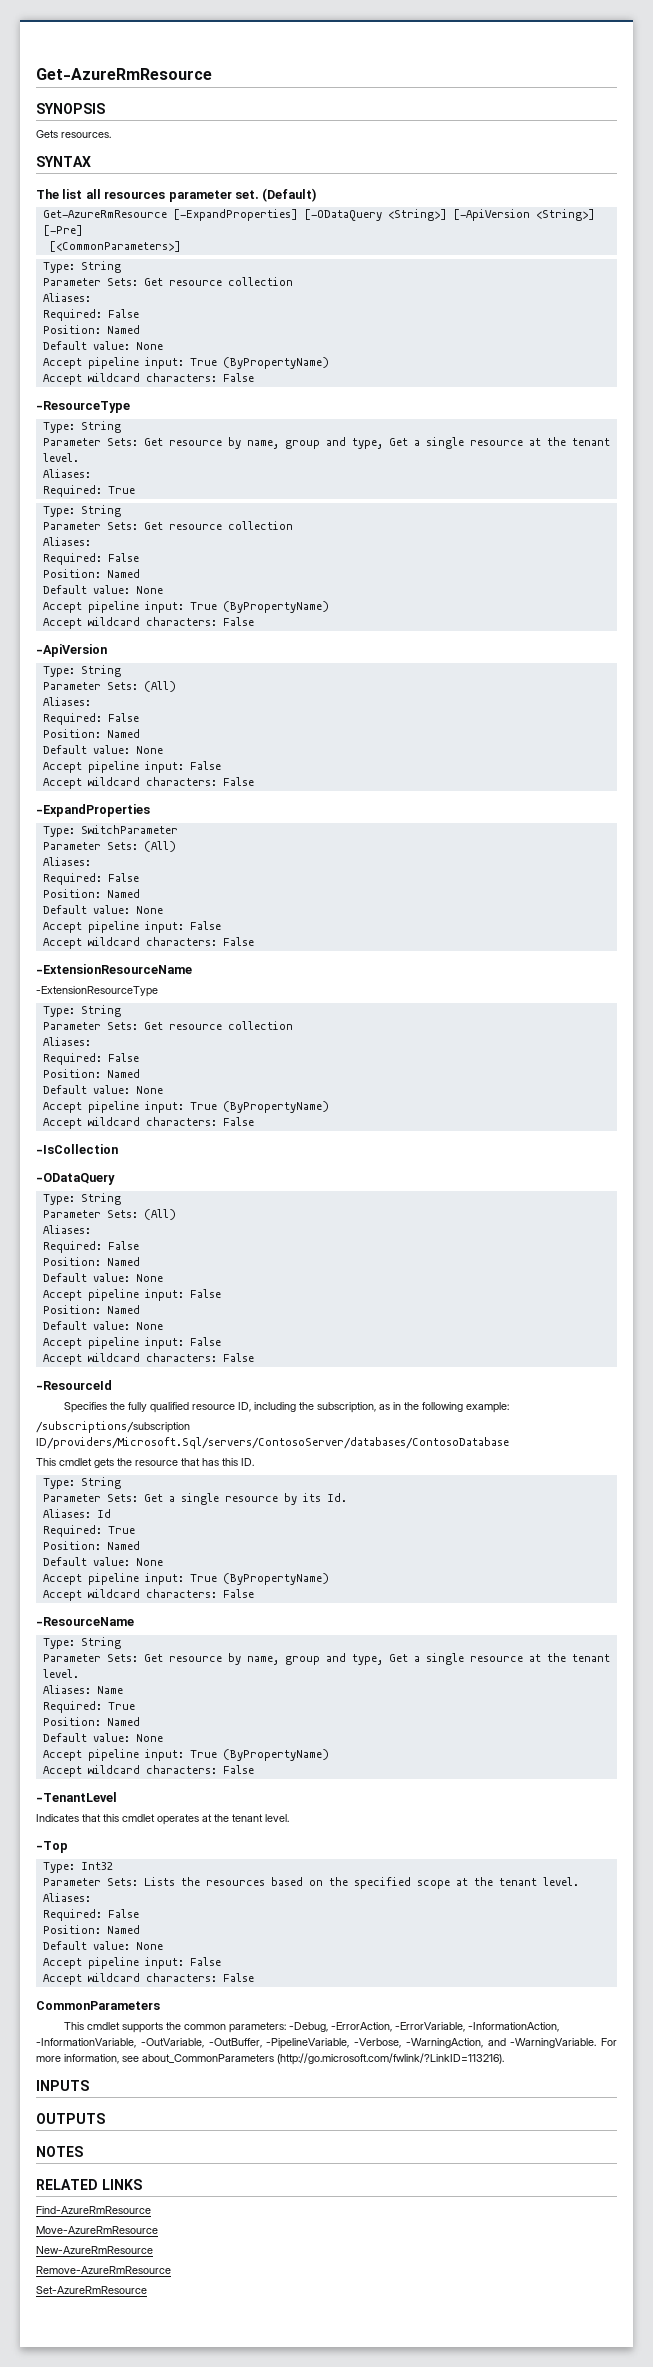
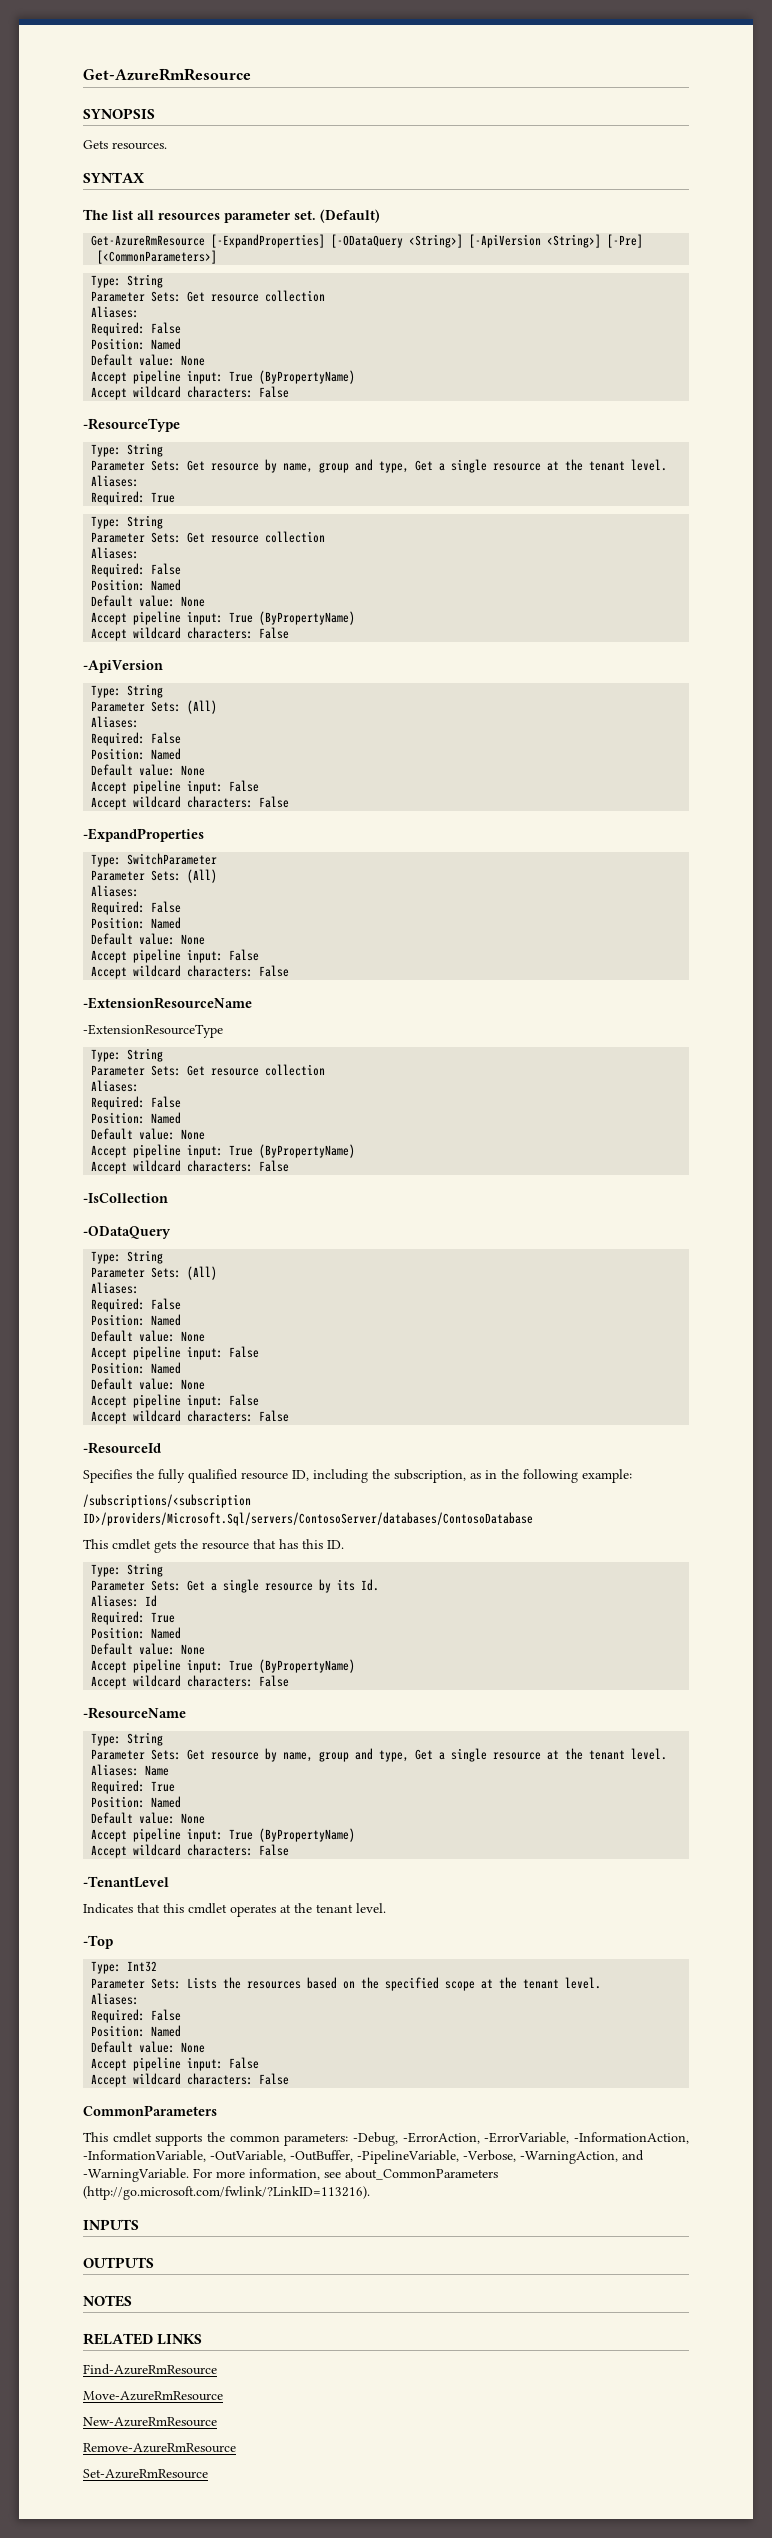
- /subscriptions/subscription ID/providers/Microsoft.Sql/servers/ContosoServer/databases/ContosoDatabase
+ /subscriptions/<subscription ID>/providers/Microsoft.Sql/servers/ContosoServer/databases/ContosoDatabase

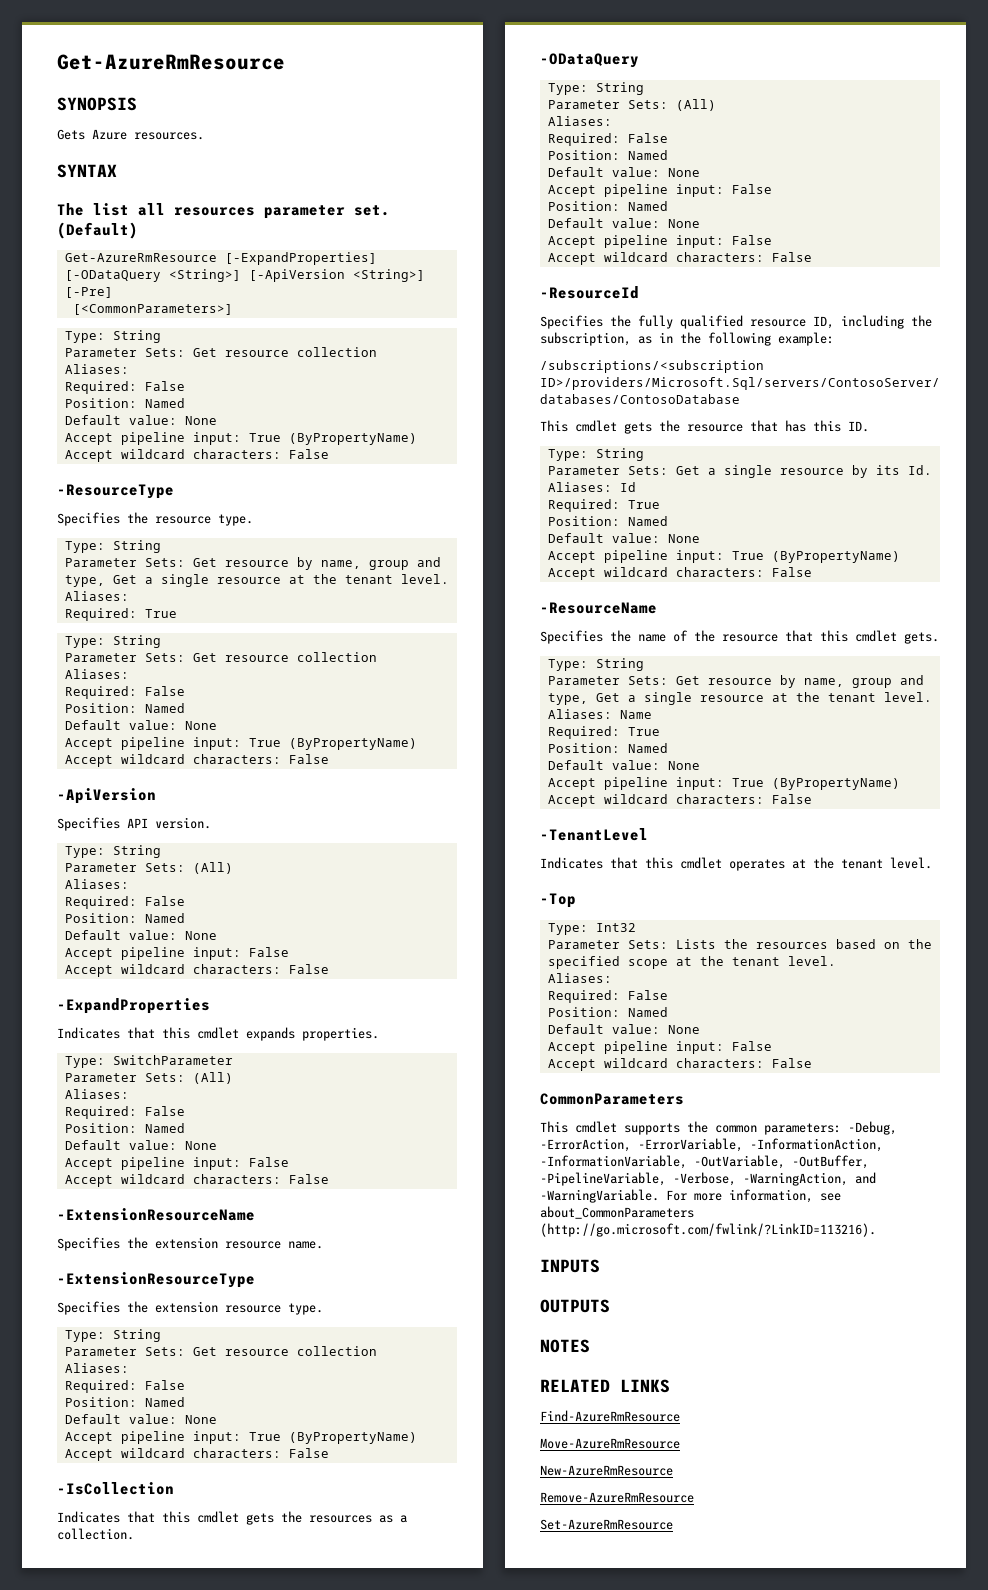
- Gets resources.
+ Gets Azure resources.
+ Specifies the resource type.
+ Specifies API version.
+ Indicates that this cmdlet expands properties.
+ Specifies the extension resource name.
  -ExtensionResourceType
+ Specifies the extension resource type.
+ Indicates that this cmdlet gets the resources as a collection.
+ Specifies the name of the resource that this cmdlet gets.

